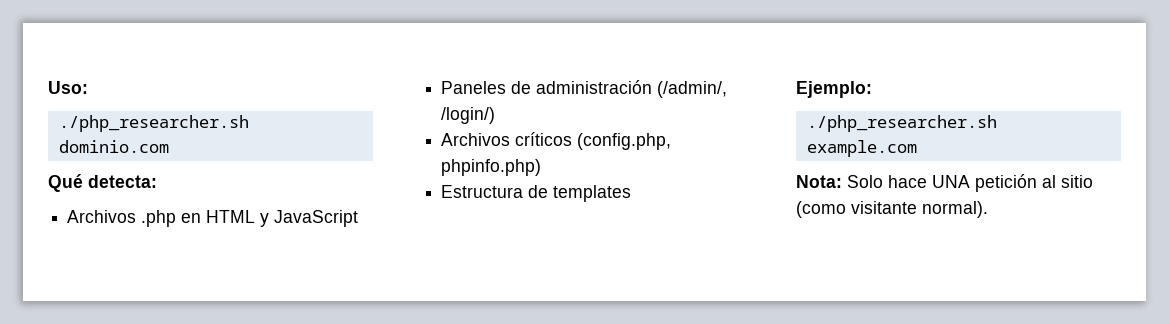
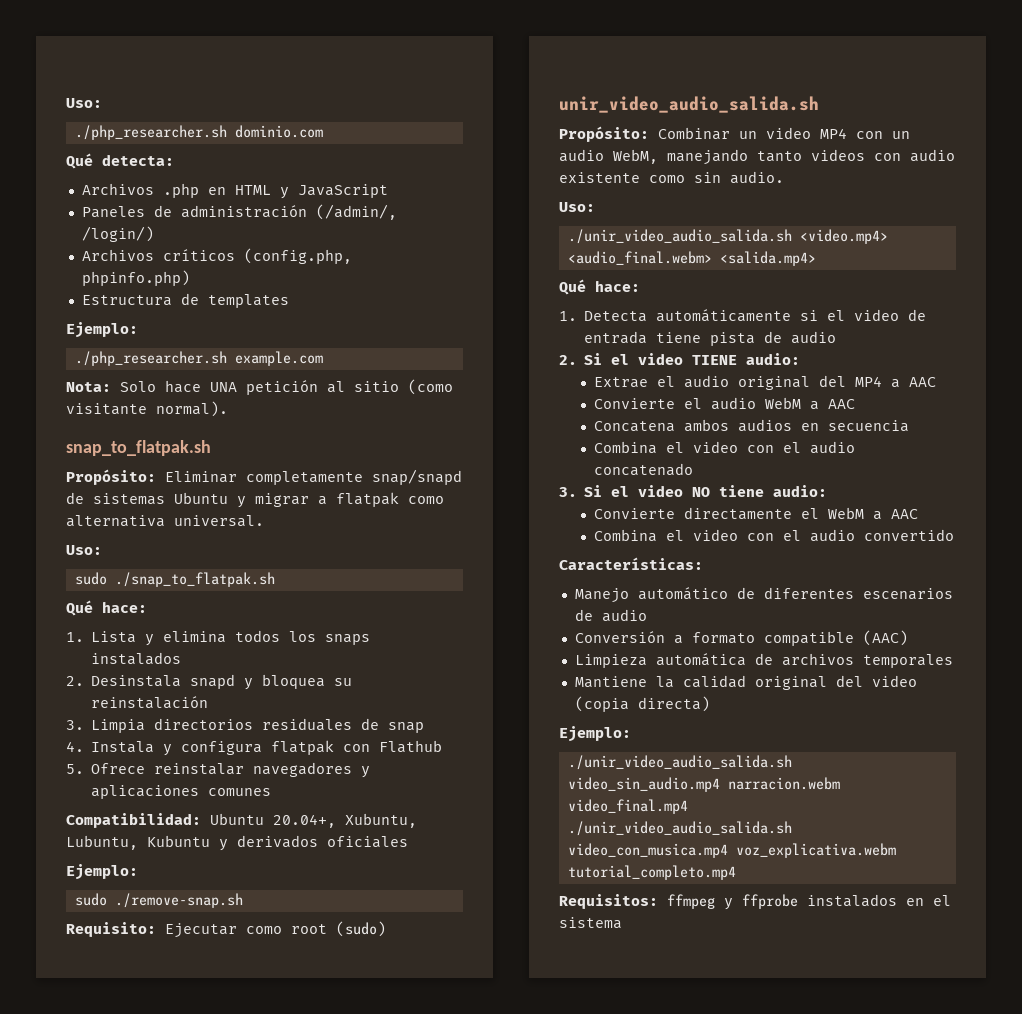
+ snap_to_flatpak.sh
+ Propósito: Eliminar completamente snap/snapd de sistemas Ubuntu y migrar a flatpak como alternativa universal.
+ Uso:
+ sudo ./snap_to_flatpak.sh
+ Qué hace:
+ 1. Lista y elimina todos los snaps instalados
+ 2. Desinstala snapd y bloquea su reinstalación
+ 3. Limpia directorios residuales de snap
+ 4. Instala y configura flatpak con Flathub
+ 5. Ofrece reinstalar navegadores y aplicaciones comunes
+ Compatibilidad: Ubuntu 20.04+, Xubuntu, Lubuntu, Kubuntu y derivados oficiales
+ Ejemplo:
+ sudo ./remove-snap.sh
+ Requisito: Ejecutar como root (sudo)
+ unir_video_audio_salida.sh
+ Propósito: Combinar un video MP4 con un audio WebM, manejando tanto videos con audio existente como sin audio.
+ Uso:
+ ./unir_video_audio_salida.sh <video.mp4> <audio_final.webm> <salida.mp4>
+ Qué hace:
+ 1. Detecta automáticamente si el video de entrada tiene pista de audio
+ 2. Si el video TIENE audio:
+ Extrae el audio original del MP4 a AAC
+ Convierte el audio WebM a AAC
+ Concatena ambos audios en secuencia
+ Combina el video con el audio concatenado
+ 3. Si el video NO tiene audio:
+ Convierte directamente el WebM a AAC
+ Combina el video con el audio convertido
+ Características:
+ Manejo automático de diferentes escenarios de audio
+ Conversión a formato compatible (AAC)
+ Limpieza automática de archivos temporales
+ Mantiene la calidad original del video (copia directa)
+ Ejemplo:
+ ./unir_video_audio_salida.sh video_sin_audio.mp4 narracion.webm video_final.mp4
+ ./unir_video_audio_salida.sh video_con_musica.mp4 voz_explicativa.webm tutorial_completo.mp4
+ Requisitos: ffmpeg y ffprobe instalados en el sistema

